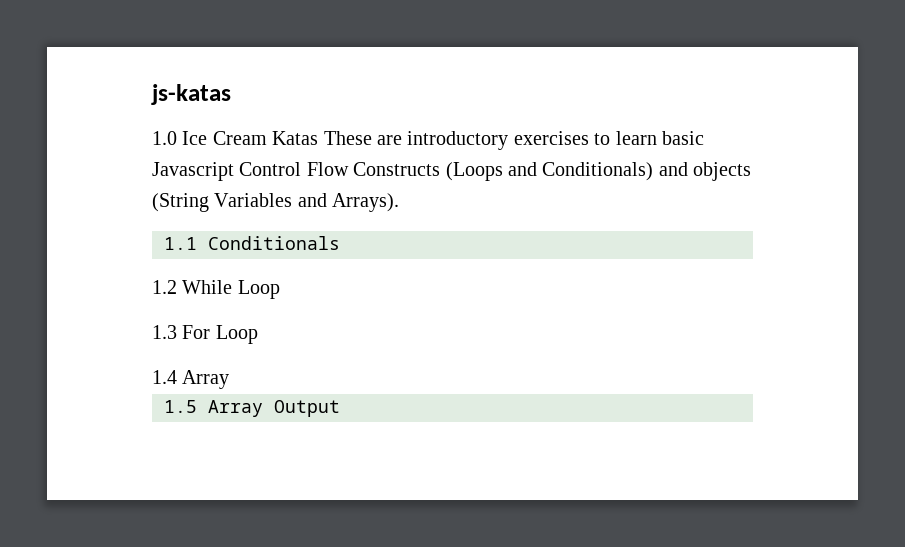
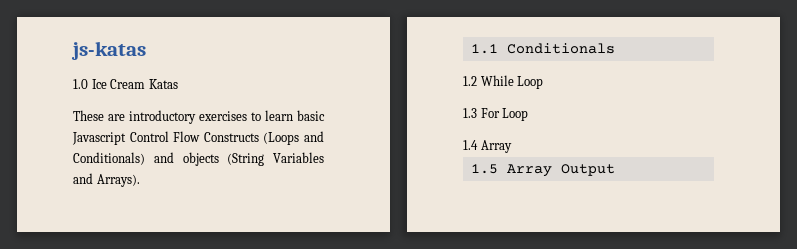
- 1.0 Ice Cream Katas These are introductory exercises to learn basic Javascript Control Flow Constructs (Loops and Conditionals) and objects (String Variables and Arrays).
+ 1.0 Ice Cream Katas
+ These are introductory exercises to learn basic Javascript Control Flow Constructs (Loops and Conditionals) and objects (String Variables and Arrays).

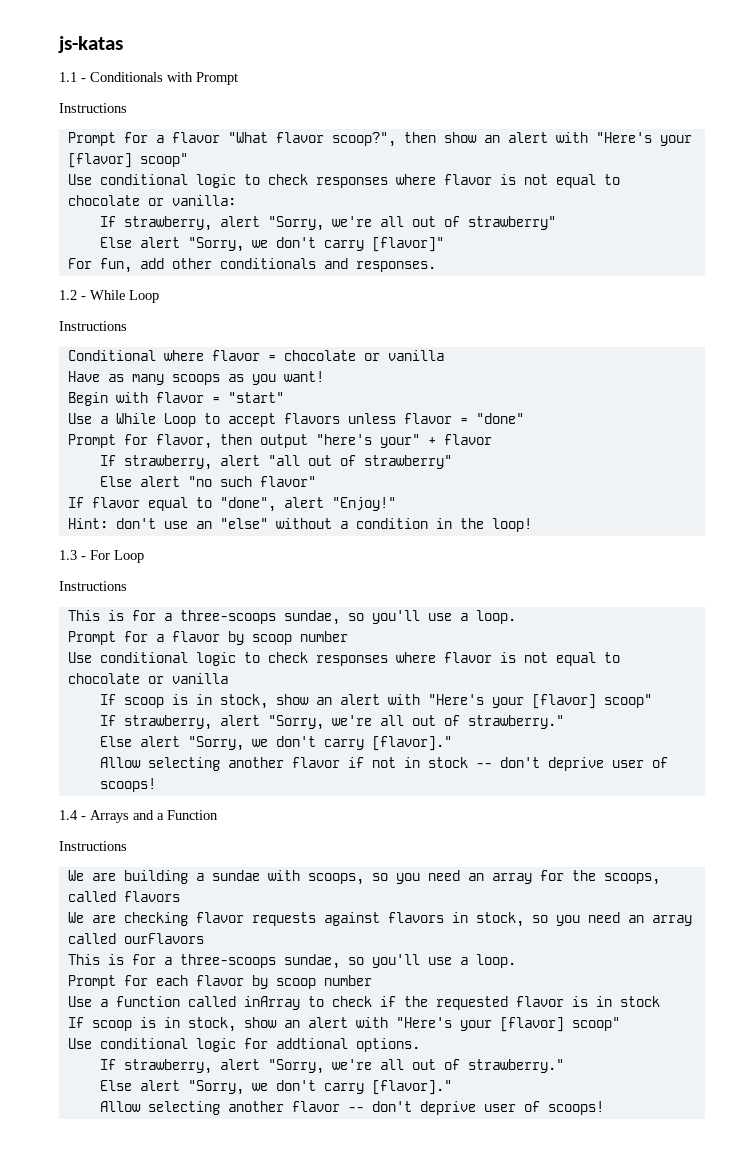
- 1.0 Ice Cream Katas
- These are introductory exercises to learn basic Javascript Control Flow Constructs (Loops and Conditionals) and objects (String Variables and Arrays).
- 1.1 Conditionals
+ 1.1 - Conditionals with Prompt
+ Instructions
+ Prompt for a flavor "What flavor scoop?", then show an alert with "Here's your [flavor] scoop"
+ Use conditional logic to check responses where flavor is not equal to chocolate or vanilla:
+ If strawberry, alert "Sorry, we're all out of strawberry"
+ Else alert "Sorry, we don't carry [flavor]"
+ For fun, add other conditionals and responses.
- 1.2 While Loop
+ 1.2 - While Loop
+ Instructions
+ Conditional where flavor = chocolate or vanilla
+ Have as many scoops as you want!
+ Begin with flavor = "start"
+ Use a While Loop to accept flavors unless flavor = "done"
+ Prompt for flavor, then output "here's your" + flavor
+ If strawberry, alert "all out of strawberry"
+ Else alert "no such flavor"
+ If flavor equal to "done", alert "Enjoy!"
+ Hint: don't use an "else" without a condition in the loop!
- 1.3 For Loop
- 1.4 Array
- 1.5 Array Output
+ 1.3 - For Loop
+ Instructions
+ This is for a three-scoops sundae, so you'll use a loop.
+ Prompt for a flavor by scoop number
+ Use conditional logic to check responses where flavor is not equal to chocolate or vanilla
+ If scoop is in stock, show an alert with "Here's your [flavor] scoop"
+ If strawberry, alert "Sorry, we're all out of strawberry."
+ Else alert "Sorry, we don't carry [flavor]."
+ Allow selecting another flavor if not in stock -- don't deprive user of scoops!
+ 1.4 - Arrays and a Function
+ Instructions
+ We are building a sundae with scoops, so you need an array for the scoops, called flavors
+ We are checking flavor requests against flavors in stock, so you need an array called ourFlavors
+ This is for a three-scoops sundae, so you'll use a loop.
+ Prompt for each flavor by scoop number
+ Use a function called inArray to check if the requested flavor is in stock
+ If scoop is in stock, show an alert with "Here's your [flavor] scoop"
+ Use conditional logic for addtional options.
+ If strawberry, alert "Sorry, we're all out of strawberry."
+ Else alert "Sorry, we don't carry [flavor]."
+ Allow selecting another flavor -- don't deprive user of scoops!

